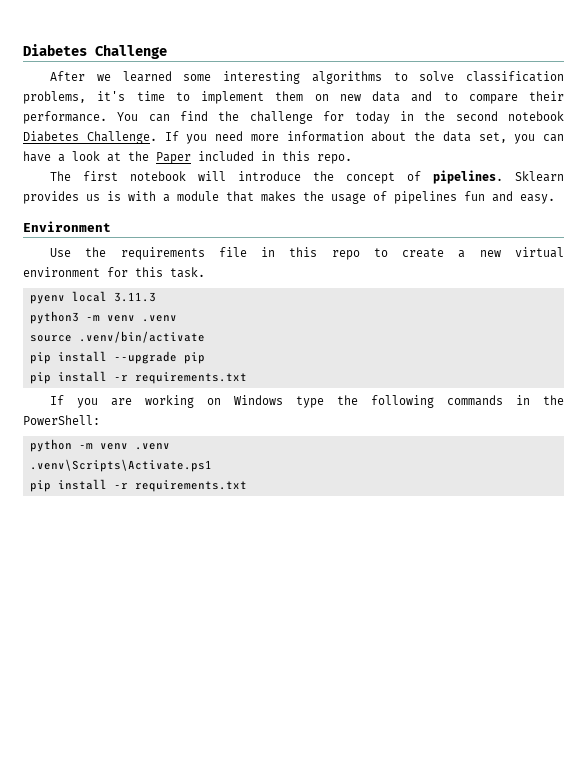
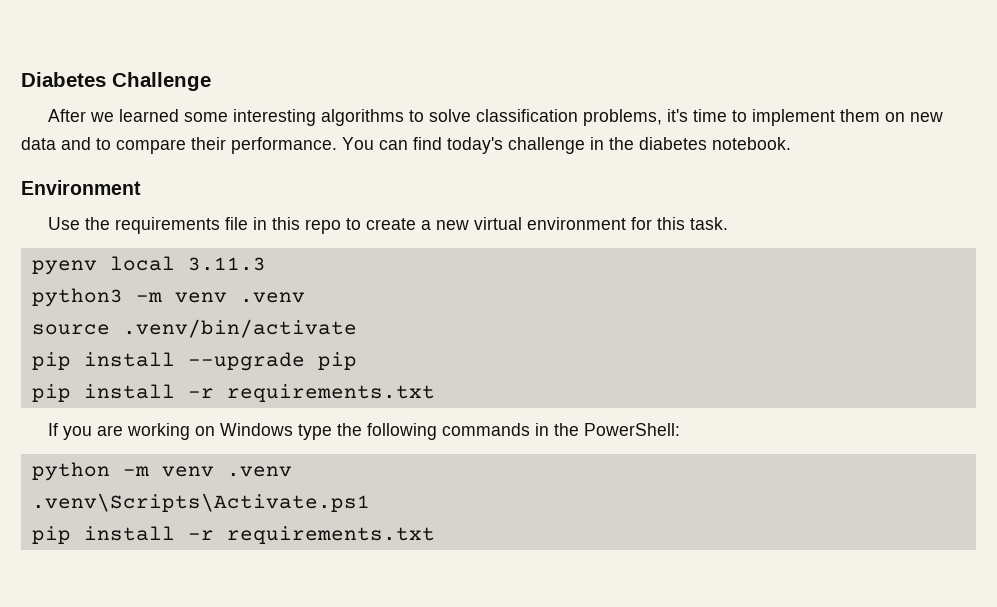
- You can find the challenge for today in the second notebook Diabetes Challenge. If you need more information about the data set, you can have a look at the Paper included in this repo.
- The first notebook will introduce the concept of pipelines. Sklearn provides us is with a module that makes the usage of pipelines fun and easy.
+ You can find today's challenge in the diabetes notebook.

